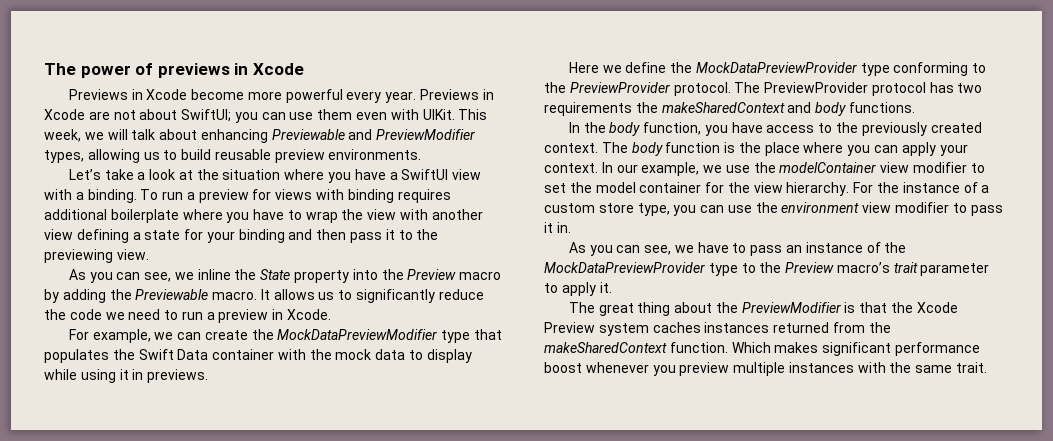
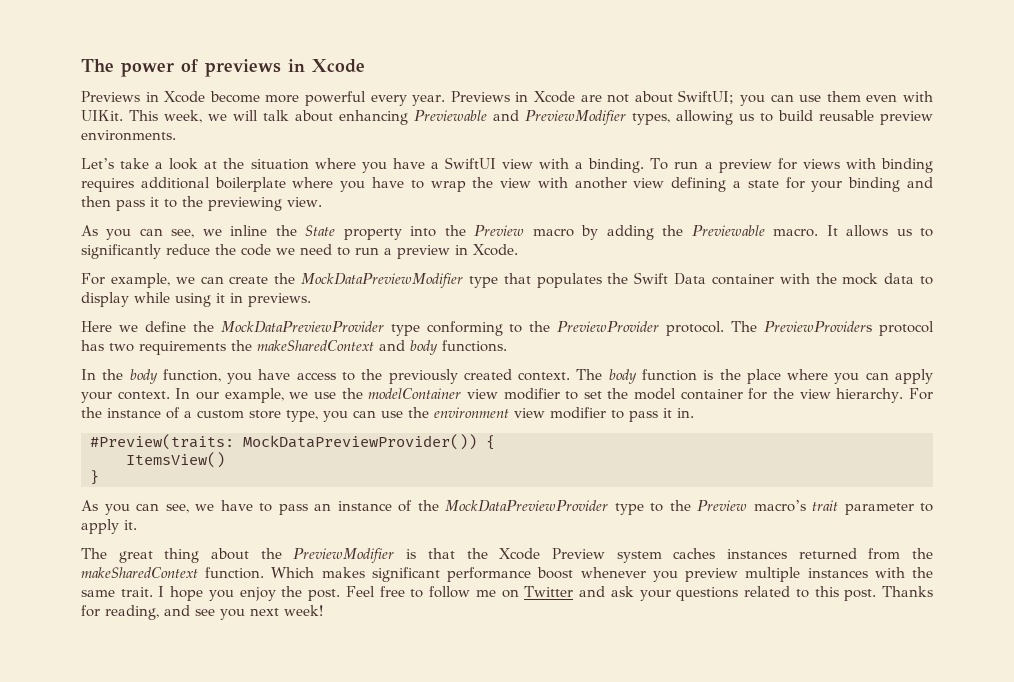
- The PreviewProvider protocol has two requirements the makeSharedContext and body functions.
+ The PreviewProviders protocol has two requirements the makeSharedContext and body functions.
+ #Preview(traits: MockDataPreviewProvider()) {
+ ItemsView()
+ }
+ I hope you enjoy the post. Feel free to follow me on Twitter and ask your questions related to this post. Thanks for reading, and see you next week!

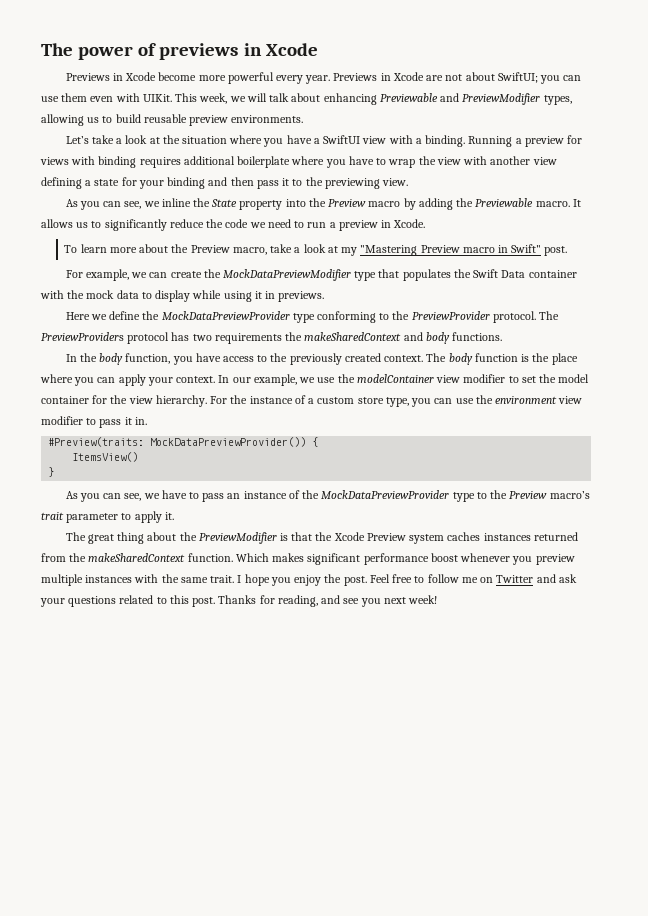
- To run a preview for views with binding requires additional boilerplate where you have to wrap the view with another view defining a state for your binding and then pass it to the previewing view.
+ Running a preview for views with binding requires additional boilerplate where you have to wrap the view with another view defining a state for your binding and then pass it to the previewing view.
+ To learn more about the Preview macro, take a look at my "Mastering Preview macro in Swift" post.

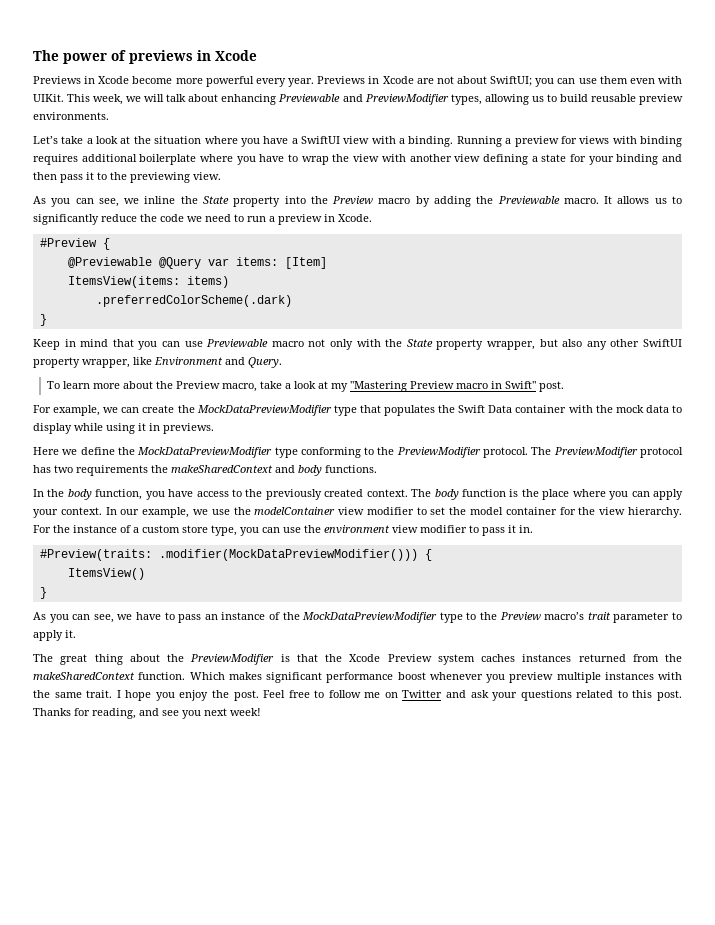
+ #Preview {
+ @Previewable @Query var items: [Item]
+ ItemsView(items: items)
+ .preferredColorScheme(.dark)
+ }
+ Keep in mind that you can use Previewable macro not only with the State property wrapper, but also any other SwiftUI property wrapper, like Environment and Query.
- Here we define the MockDataPreviewProvider type conforming to the PreviewProvider protocol.
+ Here we define the MockDataPreviewModifier type conforming to the PreviewModifier protocol.
- The PreviewProviders protocol has two requirements the makeSharedContext and body functions.
+ The PreviewModifier protocol has two requirements the makeSharedContext and body functions.
- #Preview(traits: MockDataPreviewProvider()) {
+ #Preview(traits: .modifier(MockDataPreviewModifier())) {
- As you can see, we have to pass an instance of the MockDataPreviewProvider type to the Preview macro’s trait parameter to apply it.
+ As you can see, we have to pass an instance of the MockDataPreviewModifier type to the Preview macro’s trait parameter to apply it.

